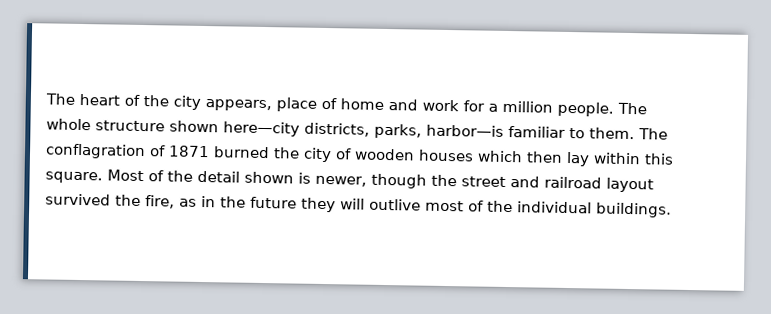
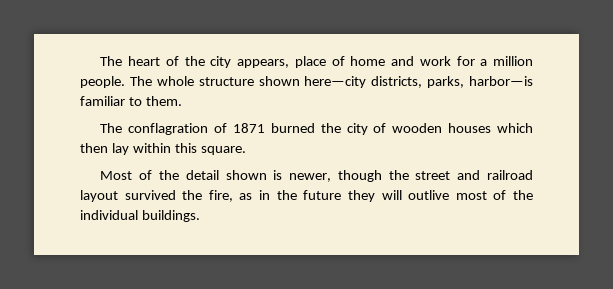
- The whole structure shown here—city districts, parks, harbor—is familiar to them. The conflagration of 1871 burned the city of wooden houses which then lay within this square. Most of the detail shown is newer, though the street and railroad layout survived the fire, as in the future they will outlive most of the individual buildings.
+ The whole structure shown here—city districts, parks, harbor—is familiar to them.
+ The conflagration of 1871 burned the city of wooden houses which then lay within this square.
+ Most of the detail shown is newer, though the street and railroad layout survived the fire, as in the future they will outlive most of the individual buildings.

